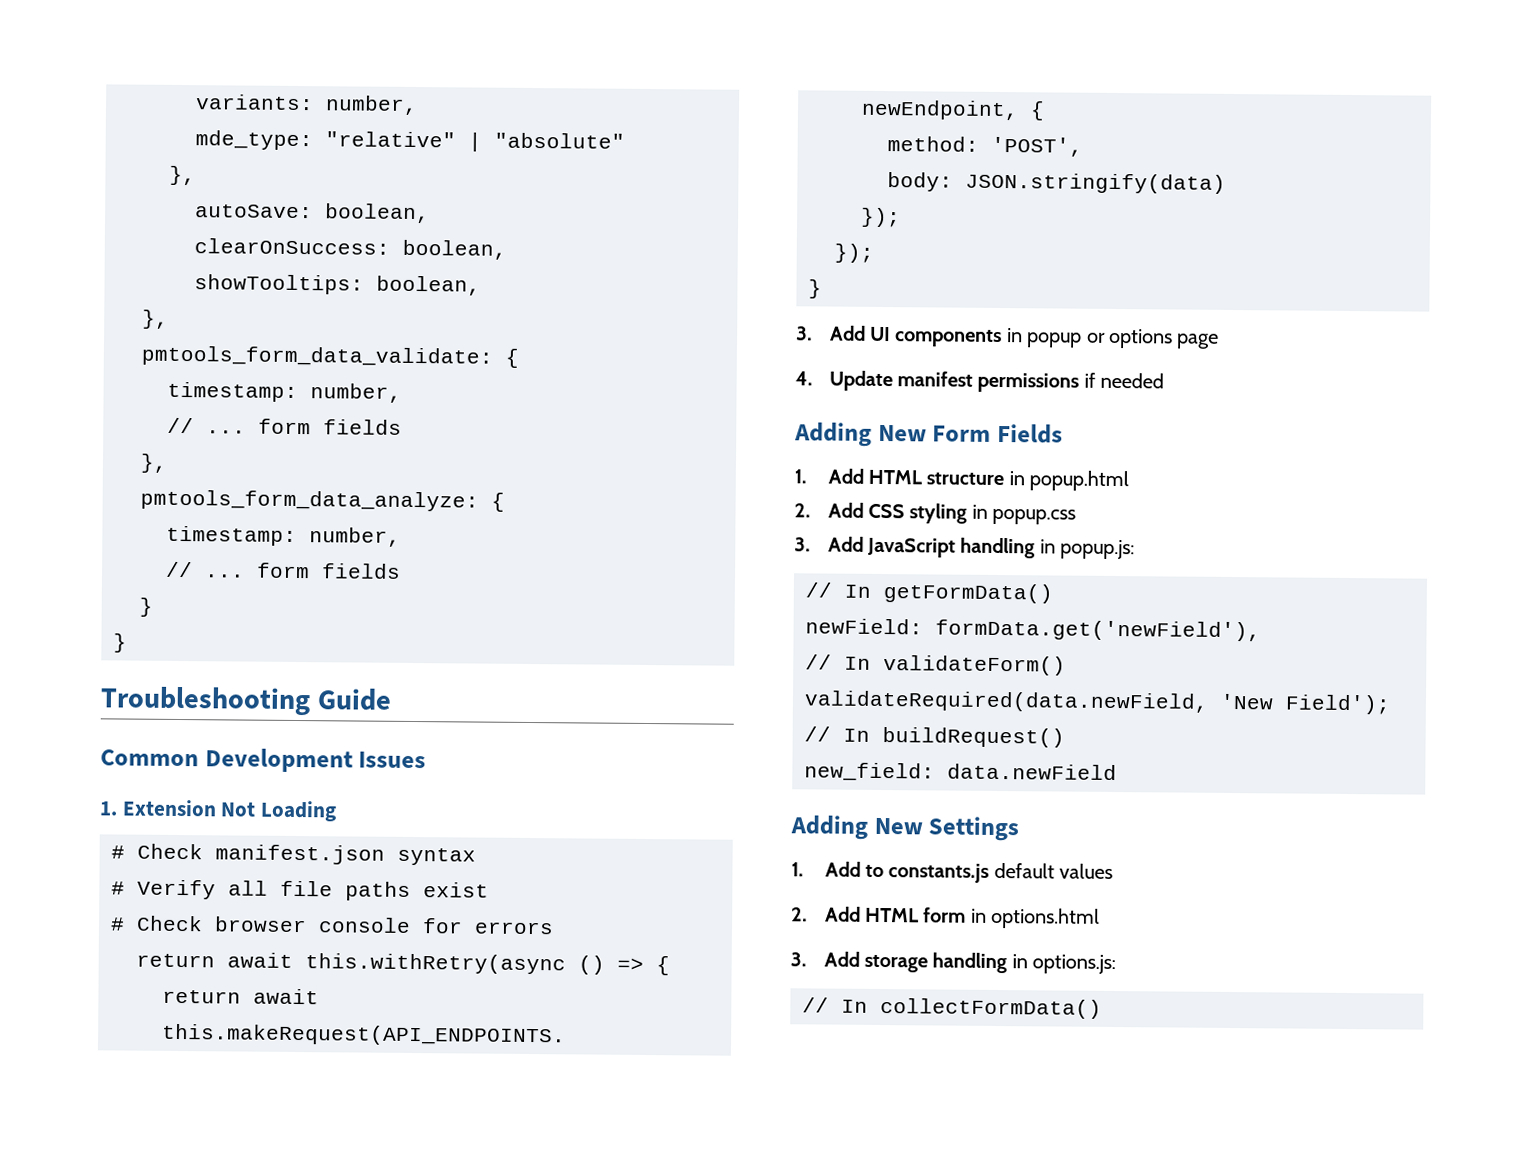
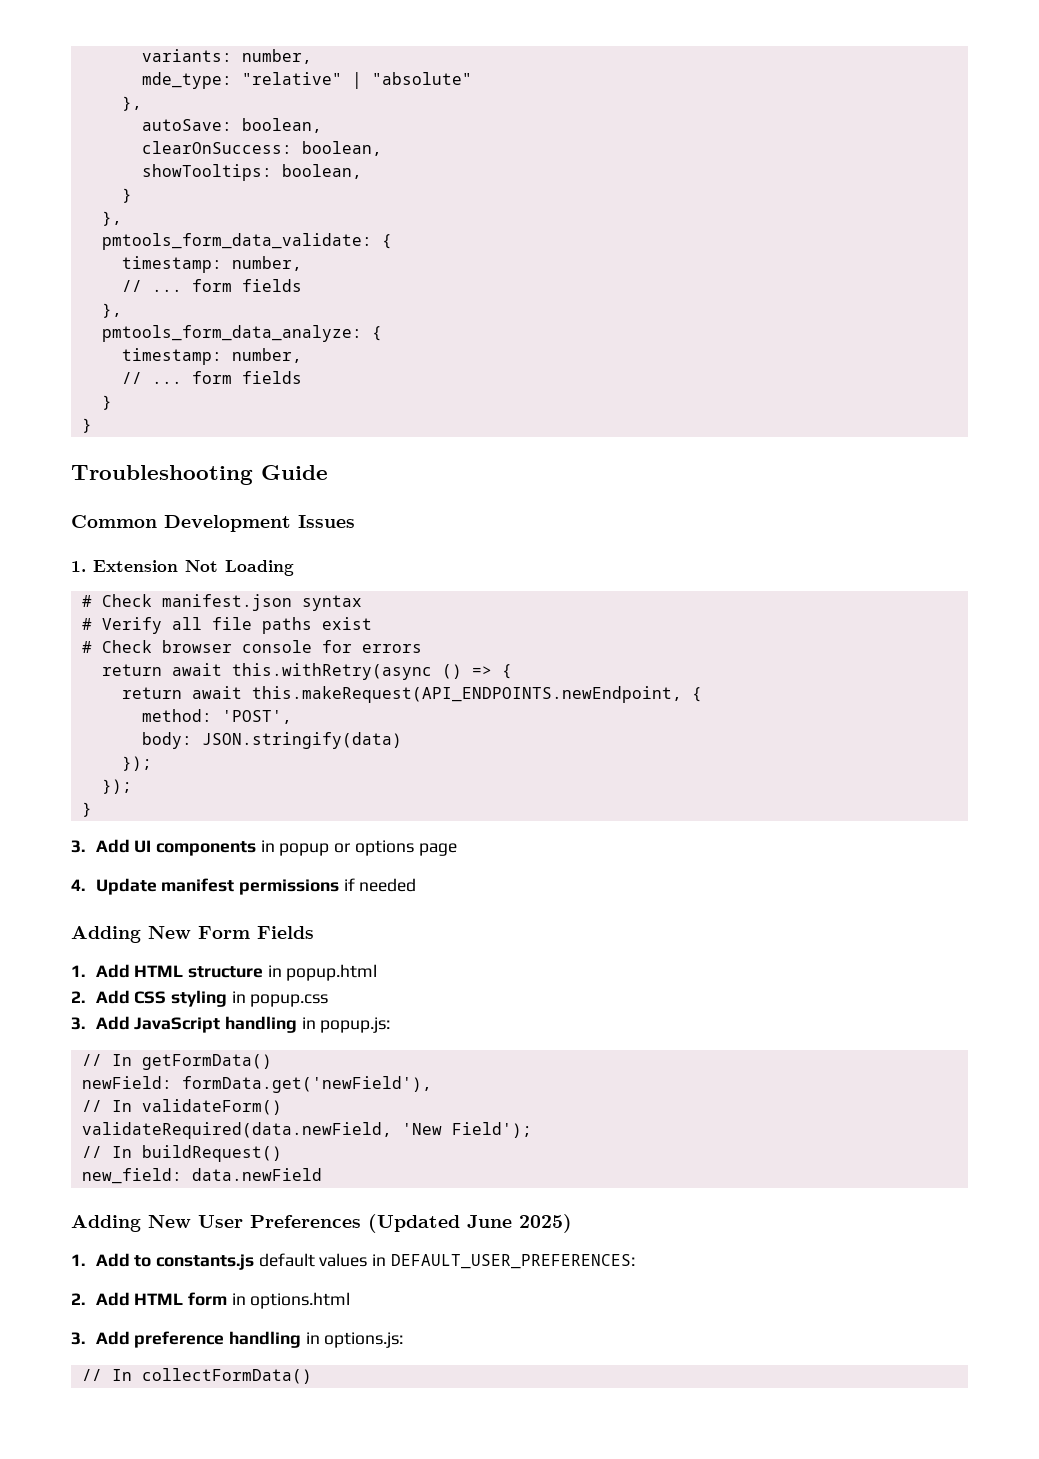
  showTooltips: boolean,
+ }
- Adding New Settings
+ Adding New User Preferences (Updated June 2025)
- 1. Add to constants.js default values
+ 1. Add to constants.js default values in DEFAULT_USER_PREFERENCES:
- 3. Add storage handling in options.js:
+ 3. Add preference handling in options.js:

